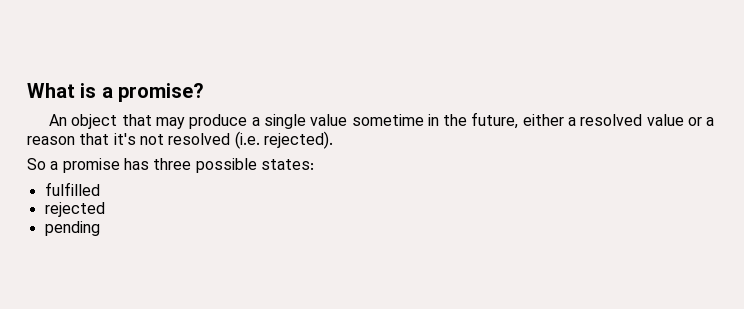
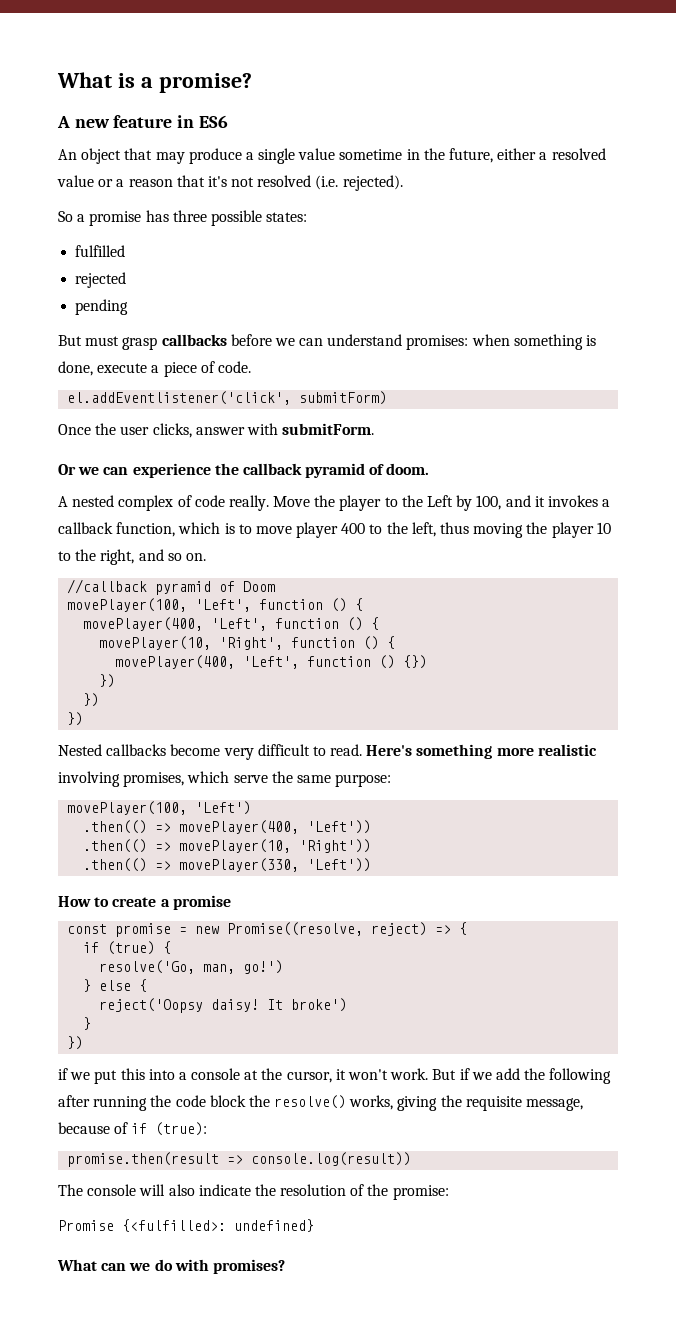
+ A new feature in ES6
+ But must grasp callbacks before we can understand promises: when something is done, execute a piece of code.
+ el.addEventlistener('click', submitForm)
+ Once the user clicks, answer with submitForm.
+ Or we can experience the callback pyramid of doom.
+ A nested complex of code really. Move the player to the Left by 100, and it invokes a callback function, which is to move player 400 to the left, thus moving the player 10 to the right, and so on.
+ //callback pyramid of Doom
+ movePlayer(100, 'Left', function () {
+ movePlayer(400, 'Left', function () {
+ movePlayer(10, 'Right', function () {
+ movePlayer(400, 'Left', function () {})
+ })
+ })
+ })
+ Nested callbacks become very difficult to read. Here's something more realistic involving promises, which serve the same purpose:
+ movePlayer(100, 'Left')
+ .then(() => movePlayer(400, 'Left'))
+ .then(() => movePlayer(10, 'Right'))
+ .then(() => movePlayer(330, 'Left'))
+ How to create a promise
+ const promise = new Promise((resolve, reject) => {
+ if (true) {
+ resolve('Go, man, go!')
+ } else {
+ reject('Oopsy daisy! It broke')
+ }
+ })
+ if we put this into a console at the cursor, it won't work. But if we add the following after running the code block the resolve() works, giving the requisite message, because of if (true):
+ promise.then(result => console.log(result))
+ The console will also indicate the resolution of the promise:
+ Promise {<fulfilled>: undefined}
+ What can we do with promises?

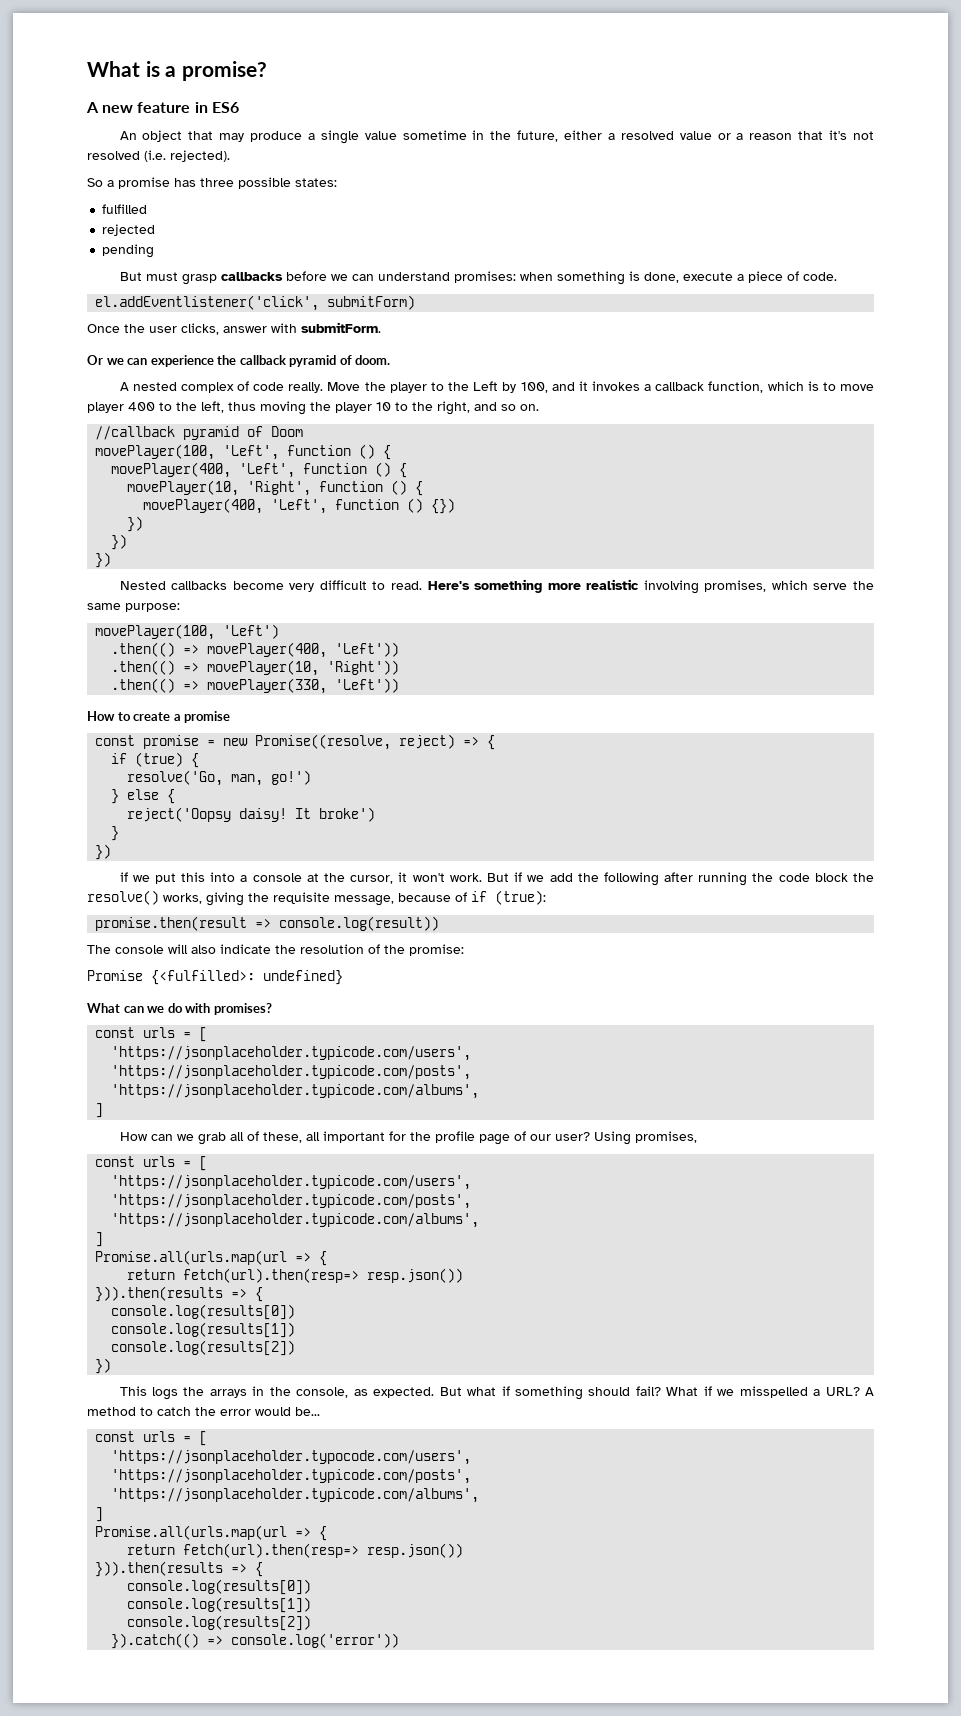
  What can we do with promises?
+ const urls = [
+ 'https://jsonplaceholder.typicode.com/users',
+ 'https://jsonplaceholder.typicode.com/posts',
+ 'https://jsonplaceholder.typicode.com/albums',
+ ]
+ How can we grab all of these, all important for the profile page of our user? Using promises,
+ const urls = [
+ 'https://jsonplaceholder.typicode.com/users',
+ 'https://jsonplaceholder.typicode.com/posts',
+ 'https://jsonplaceholder.typicode.com/albums',
+ ]
+ Promise.all(urls.map(url => {
+ return fetch(url).then(resp=> resp.json())
+ })).then(results => {
+ console.log(results[0])
+ console.log(results[1])
+ console.log(results[2])
+ })
+ This logs the arrays in the console, as expected. But what if something should fail? What if we misspelled a URL? A method to catch the error would be...
+ const urls = [
+ 'https://jsonplaceholder.typocode.com/users',
+ 'https://jsonplaceholder.typicode.com/posts',
+ 'https://jsonplaceholder.typicode.com/albums',
+ ]
+ Promise.all(urls.map(url => {
+ return fetch(url).then(resp=> resp.json())
+ })).then(results => {
+ console.log(results[0])
+ console.log(results[1])
+ console.log(results[2])
+ }).catch(() => console.log('error'))

